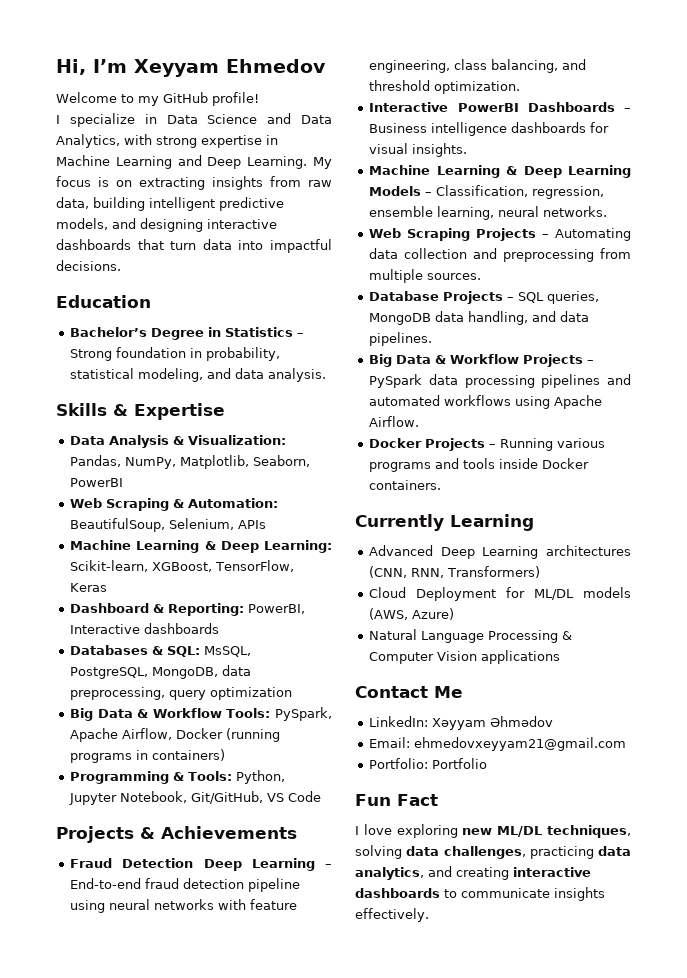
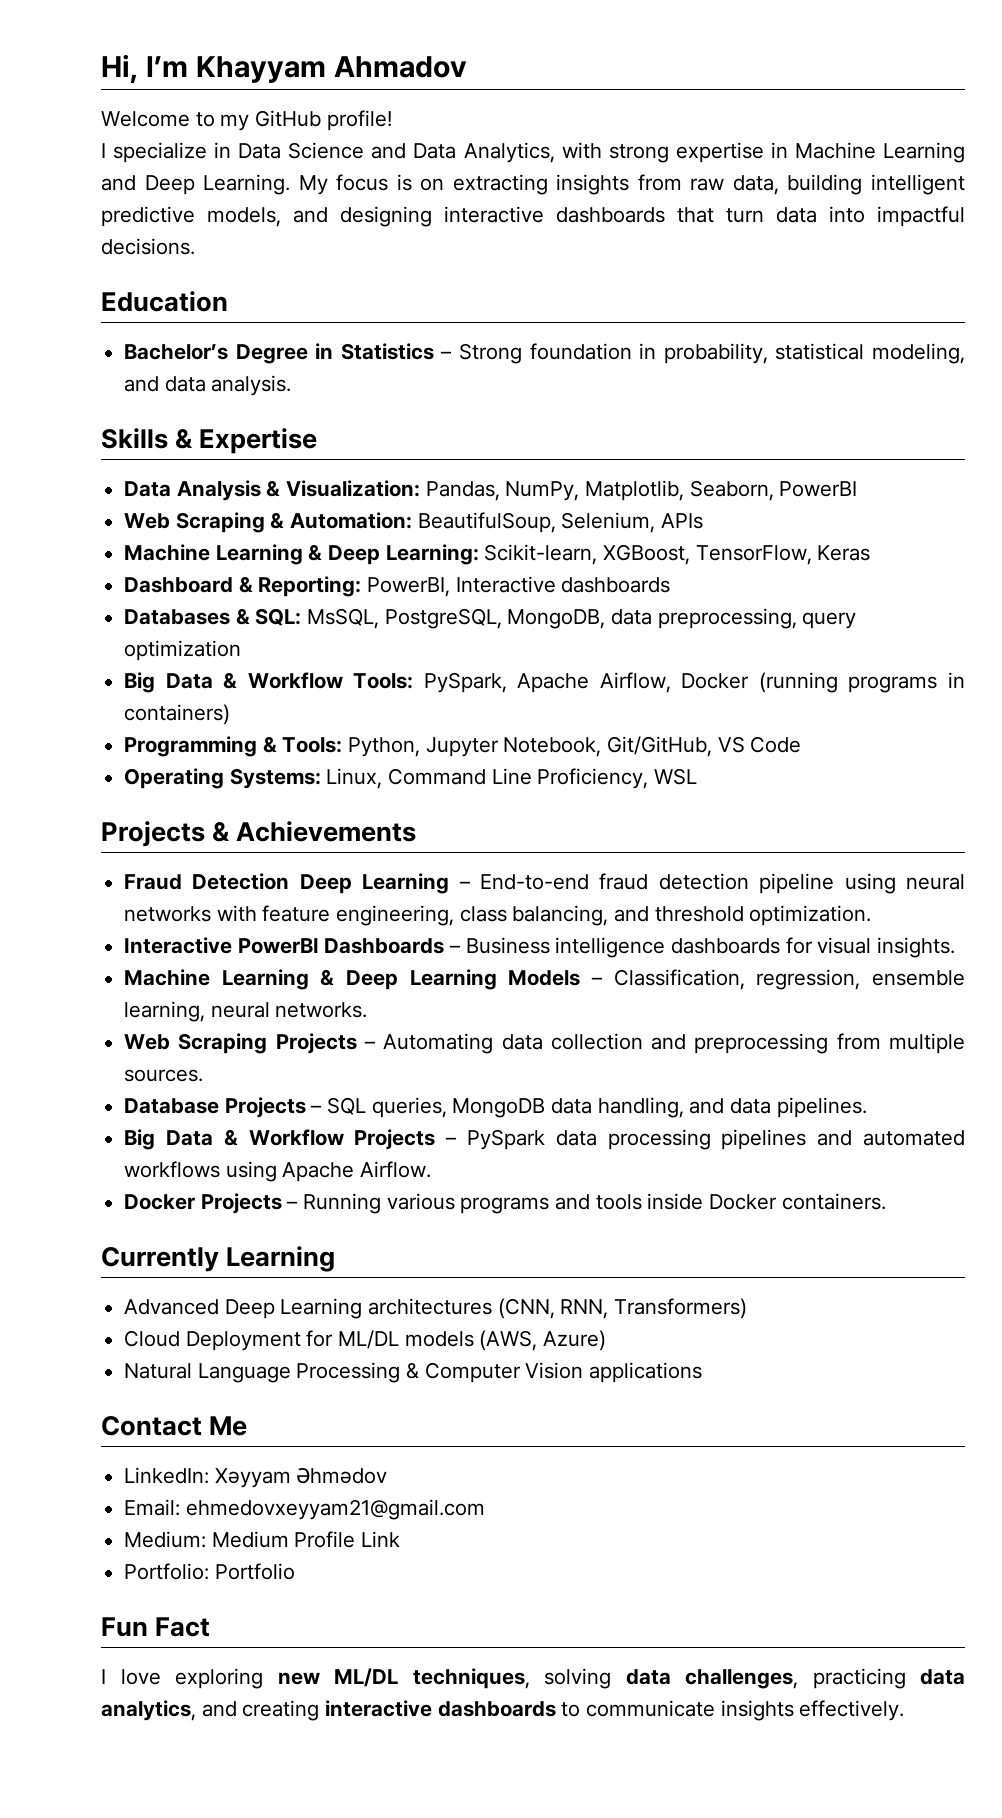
- Hi, I’m Xeyyam Ehmedov
+ Hi, I’m Khayyam Ahmadov
+ Operating Systems: Linux, Command Line Proficiency, WSL
+ Medium: Medium Profile Link

